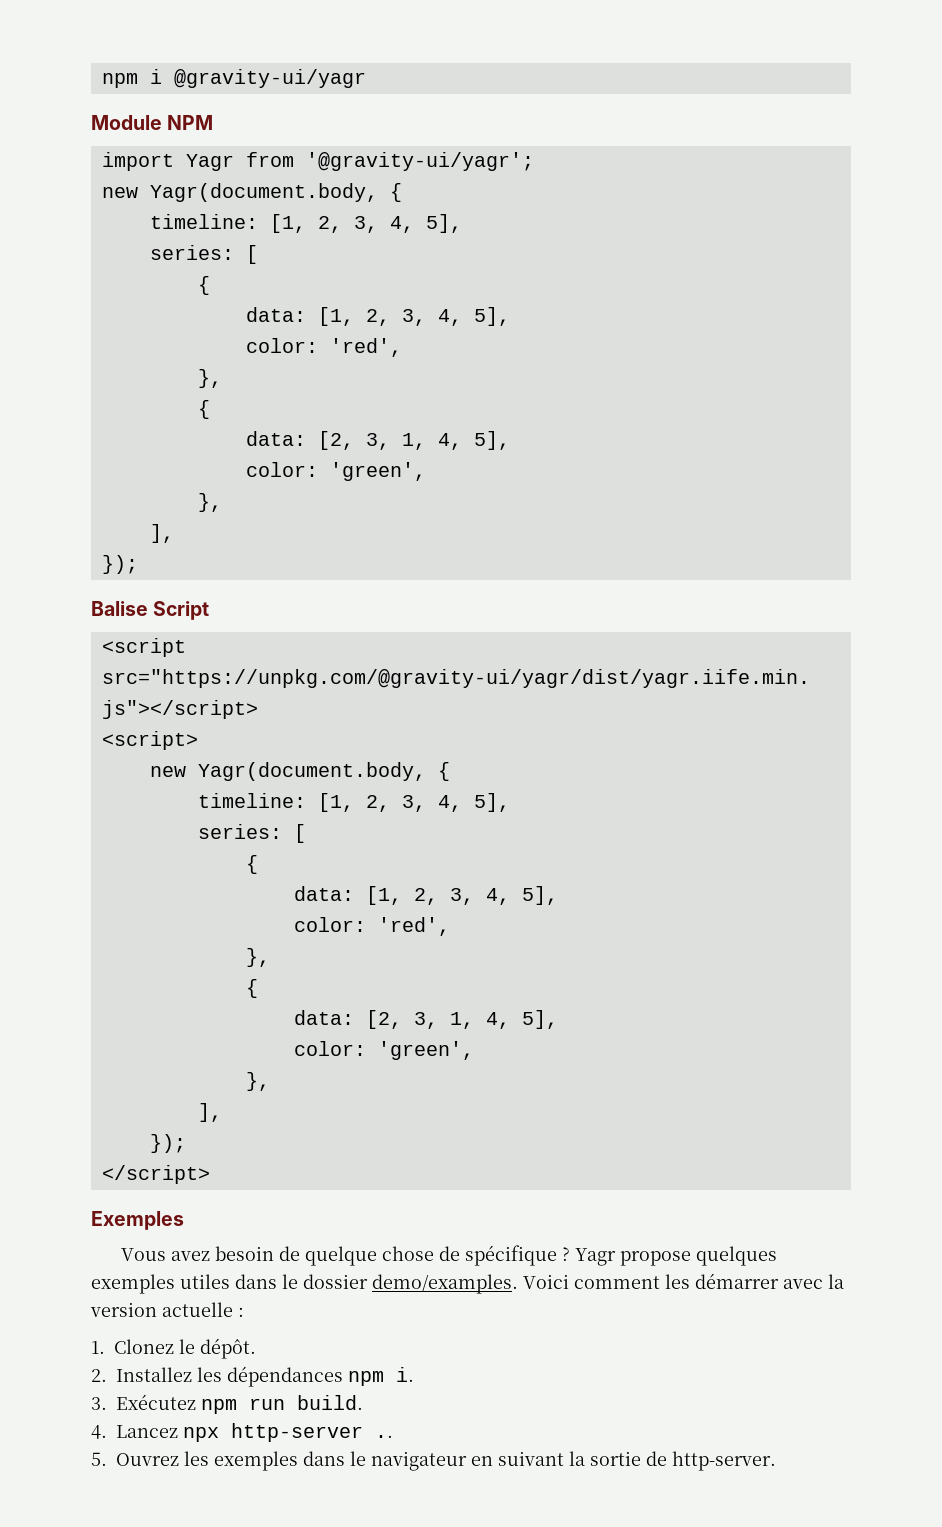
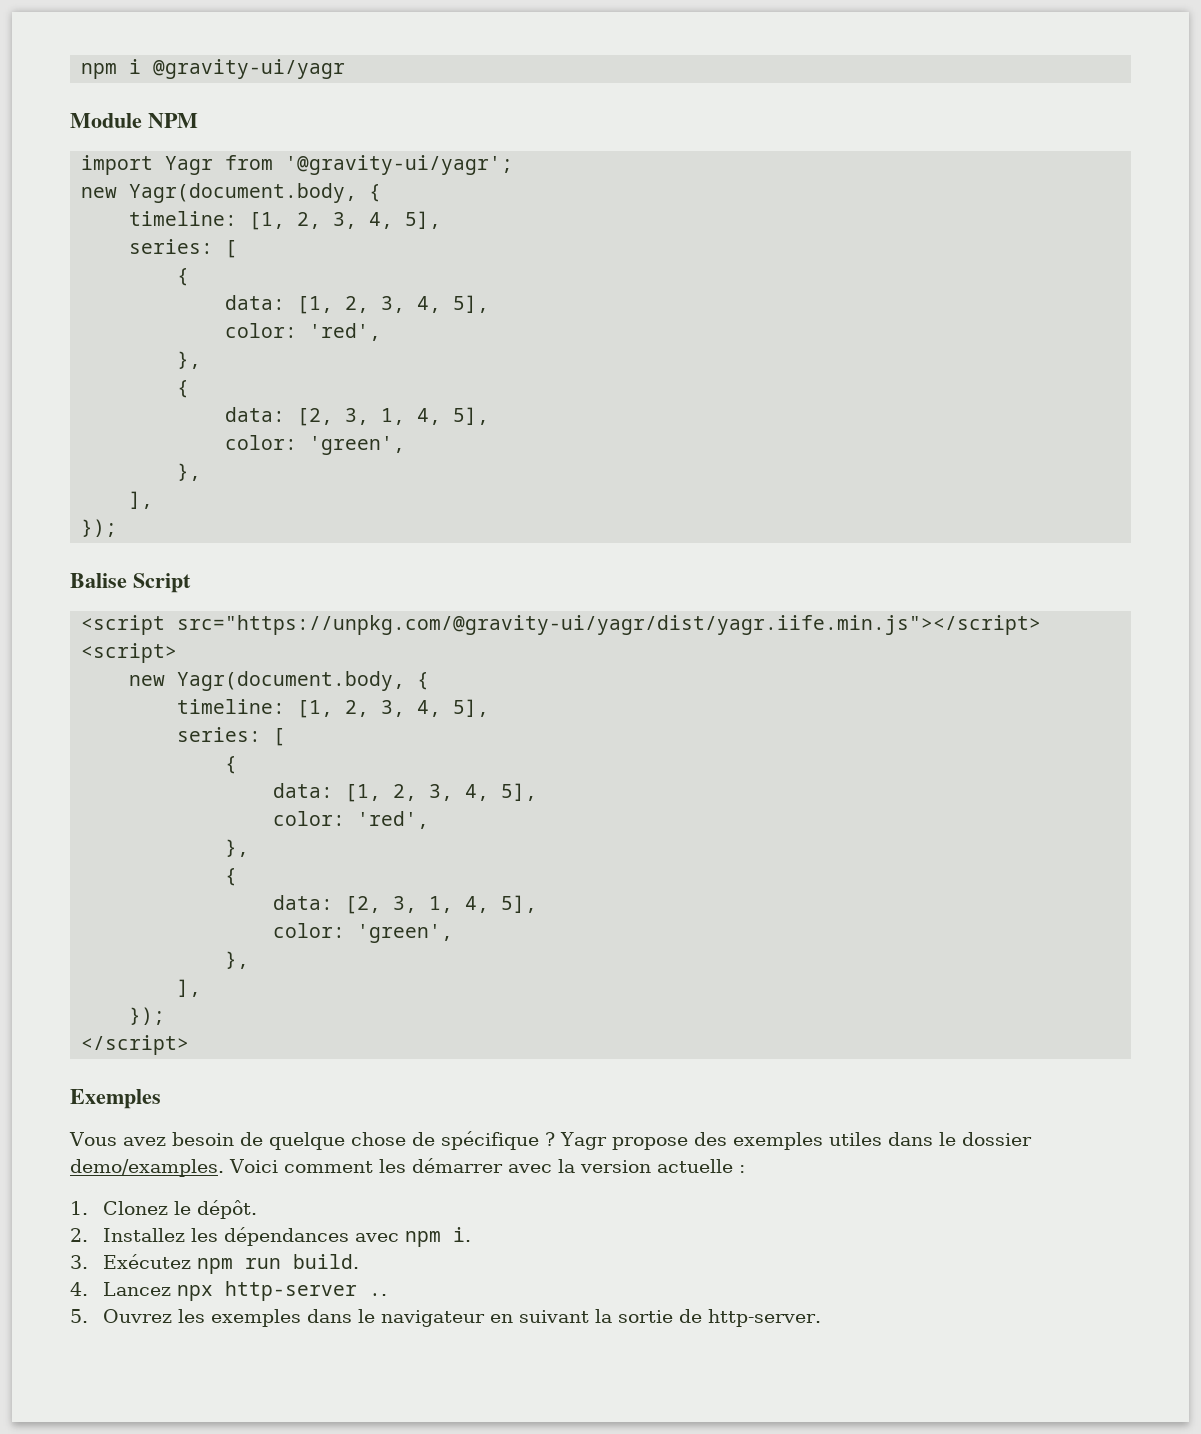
- Yagr propose quelques exemples utiles dans le dossier demo/examples.
+ Yagr propose des exemples utiles dans le dossier demo/examples.
- 2. Installez les dépendances npm i.
+ 2. Installez les dépendances avec npm i.

